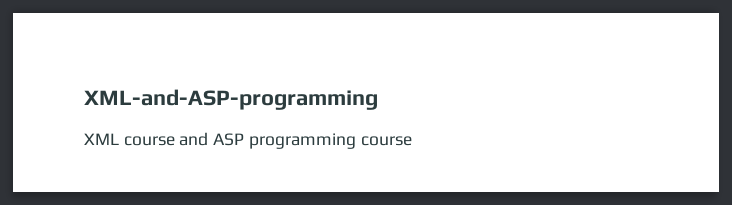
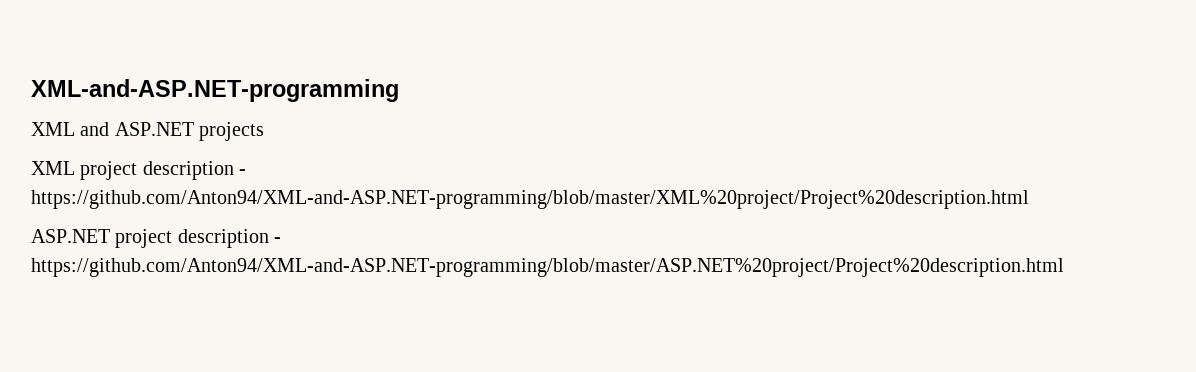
- XML-and-ASP-programming
- XML course and ASP programming course
+ XML-and-ASP.NET-programming
+ XML and ASP.NET projects
+ XML project description - https://github.com/Anton94/XML-and-ASP.NET-programming/blob/master/XML%20project/Project%20description.html
+ ASP.NET project description - https://github.com/Anton94/XML-and-ASP.NET-programming/blob/master/ASP.NET%20project/Project%20description.html

